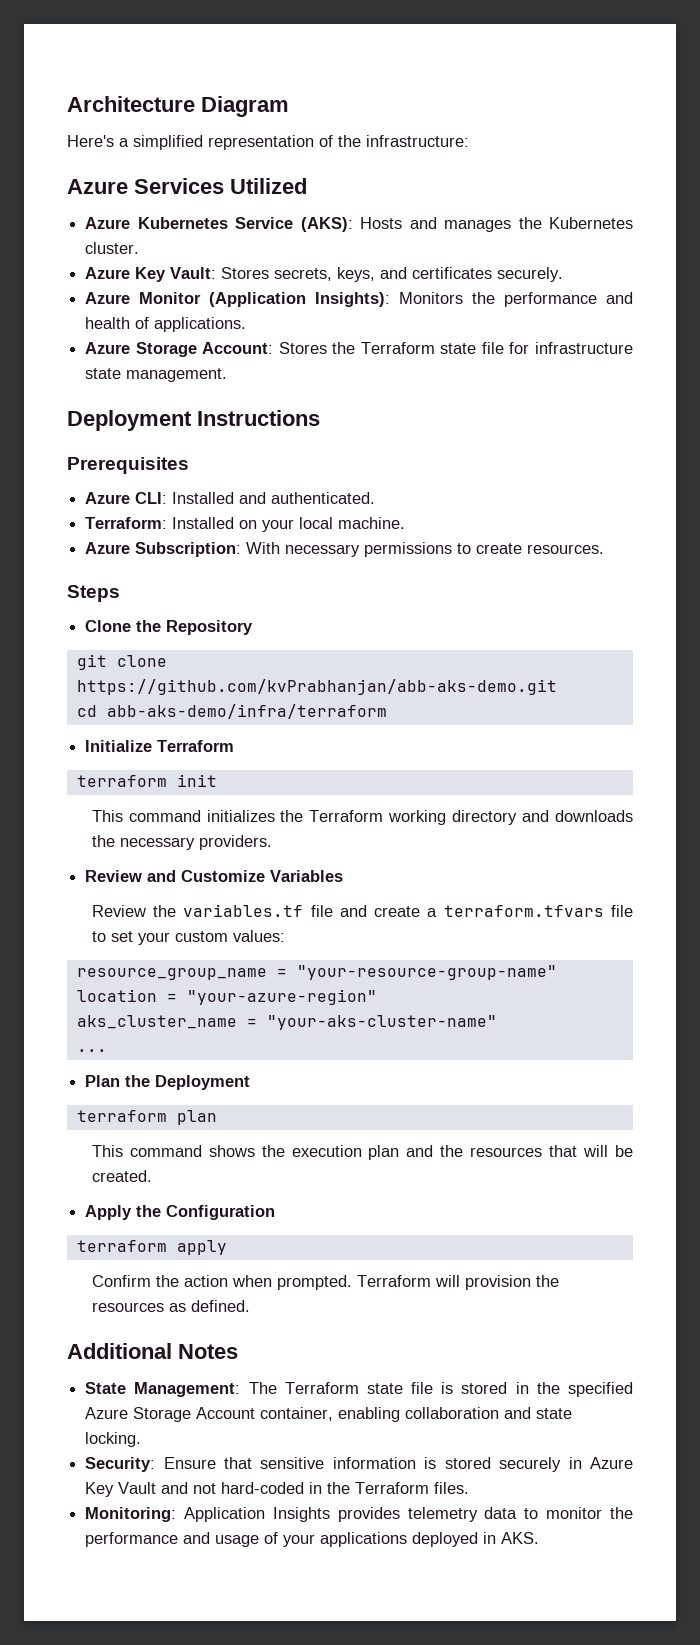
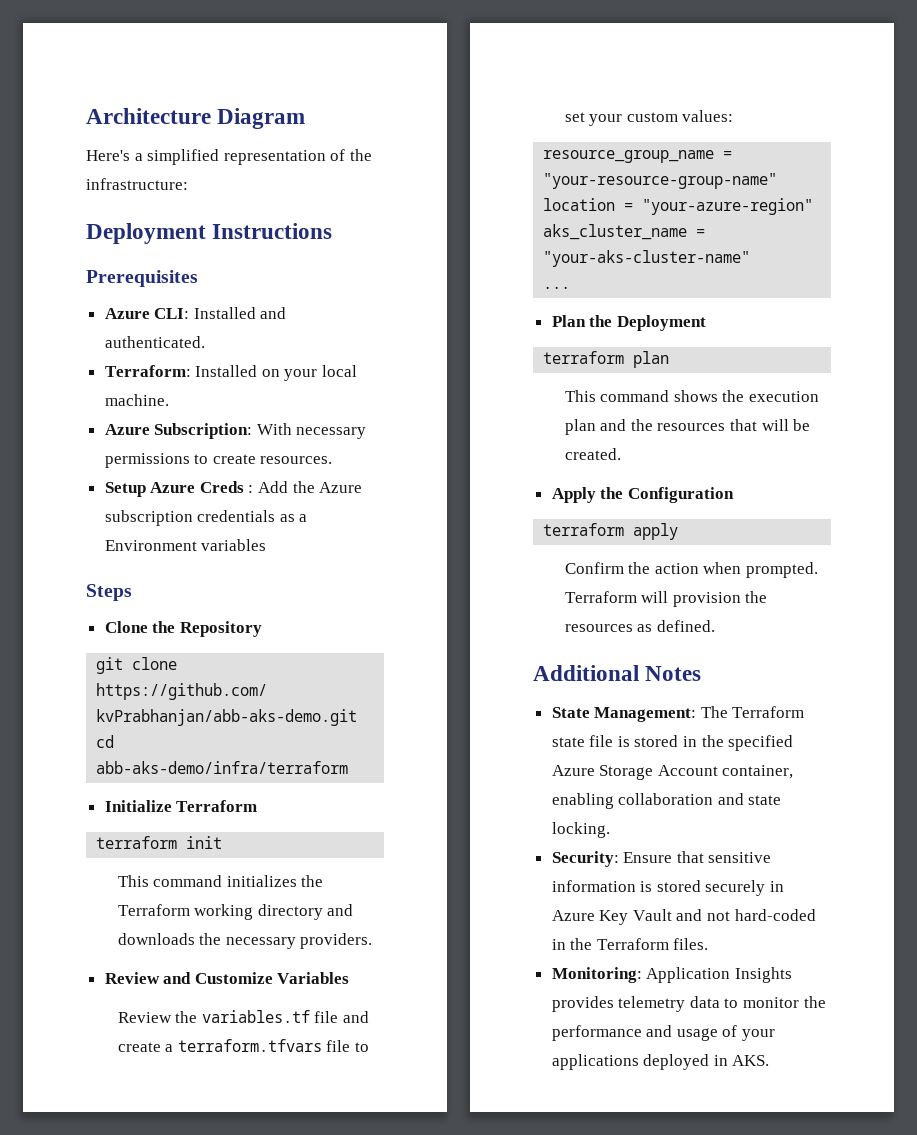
- Azure Services Utilized
- Azure Kubernetes Service (AKS): Hosts and manages the Kubernetes cluster.
- Azure Key Vault: Stores secrets, keys, and certificates securely.
- Azure Monitor (Application Insights): Monitors the performance and health of applications.
- Azure Storage Account: Stores the Terraform state file for infrastructure state management.
+ Setup Azure Creds : Add the Azure subscription credentials as a Environment variables

